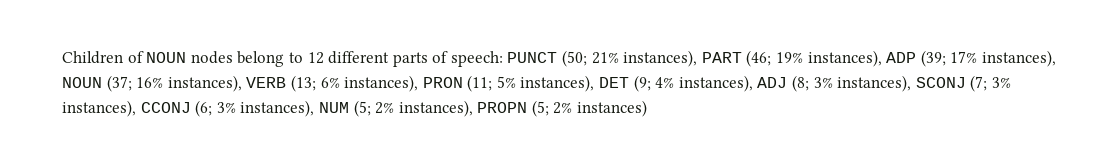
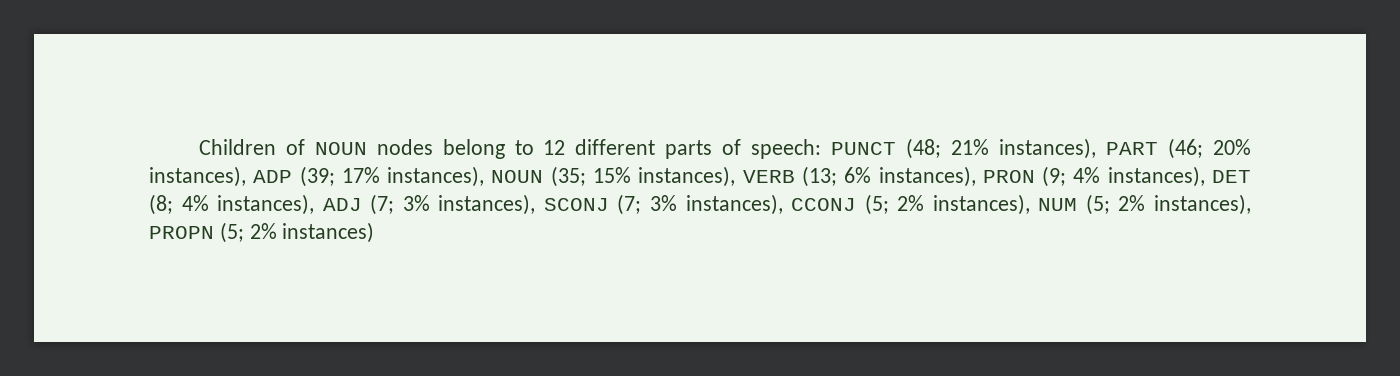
- Children of NOUN nodes belong to 12 different parts of speech: PUNCT (50; 21% instances), PART (46; 19% instances), ADP (39; 17% instances), NOUN (37; 16% instances), VERB (13; 6% instances), PRON (11; 5% instances), DET (9; 4% instances), ADJ (8; 3% instances), SCONJ (7; 3% instances), CCONJ (6; 3% instances), NUM (5; 2% instances), PROPN (5; 2% instances)
+ Children of NOUN nodes belong to 12 different parts of speech: PUNCT (48; 21% instances), PART (46; 20% instances), ADP (39; 17% instances), NOUN (35; 15% instances), VERB (13; 6% instances), PRON (9; 4% instances), DET (8; 4% instances), ADJ (7; 3% instances), SCONJ (7; 3% instances), CCONJ (5; 2% instances), NUM (5; 2% instances), PROPN (5; 2% instances)

